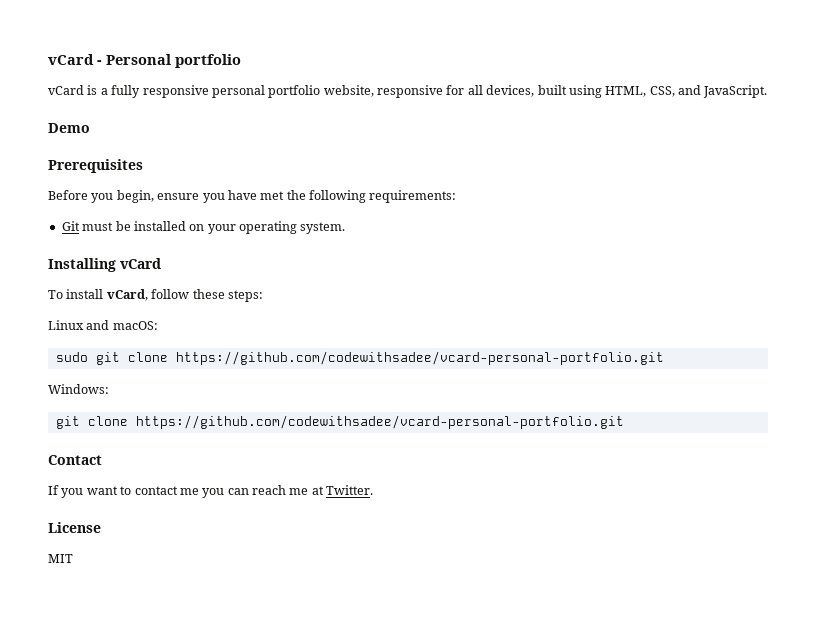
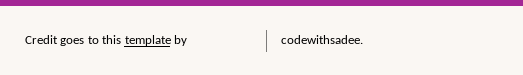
- vCard - Personal portfolio
- vCard is a fully responsive personal portfolio website, responsive for all devices, built using HTML, CSS, and JavaScript.
- Demo
- Prerequisites
- Before you begin, ensure you have met the following requirements:
- Git must be installed on your operating system.
- Installing vCard
- To install vCard, follow these steps:
- Linux and macOS:
- sudo git clone https://github.com/codewithsadee/vcard-personal-portfolio.git
- Windows:
- git clone https://github.com/codewithsadee/vcard-personal-portfolio.git
- Contact
- If you want to contact me you can reach me at Twitter.
- License
- MIT
+ Credit goes to this template by codewithsadee.

